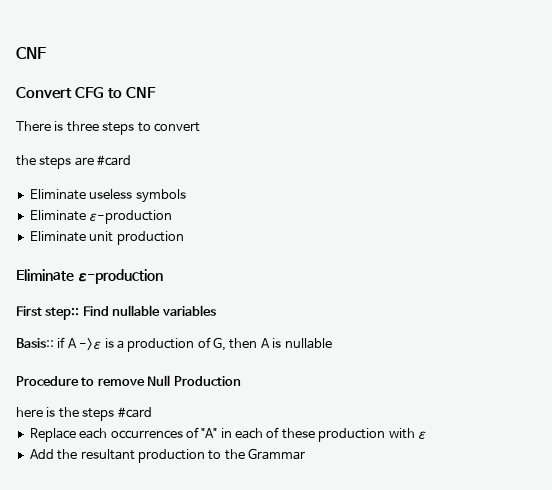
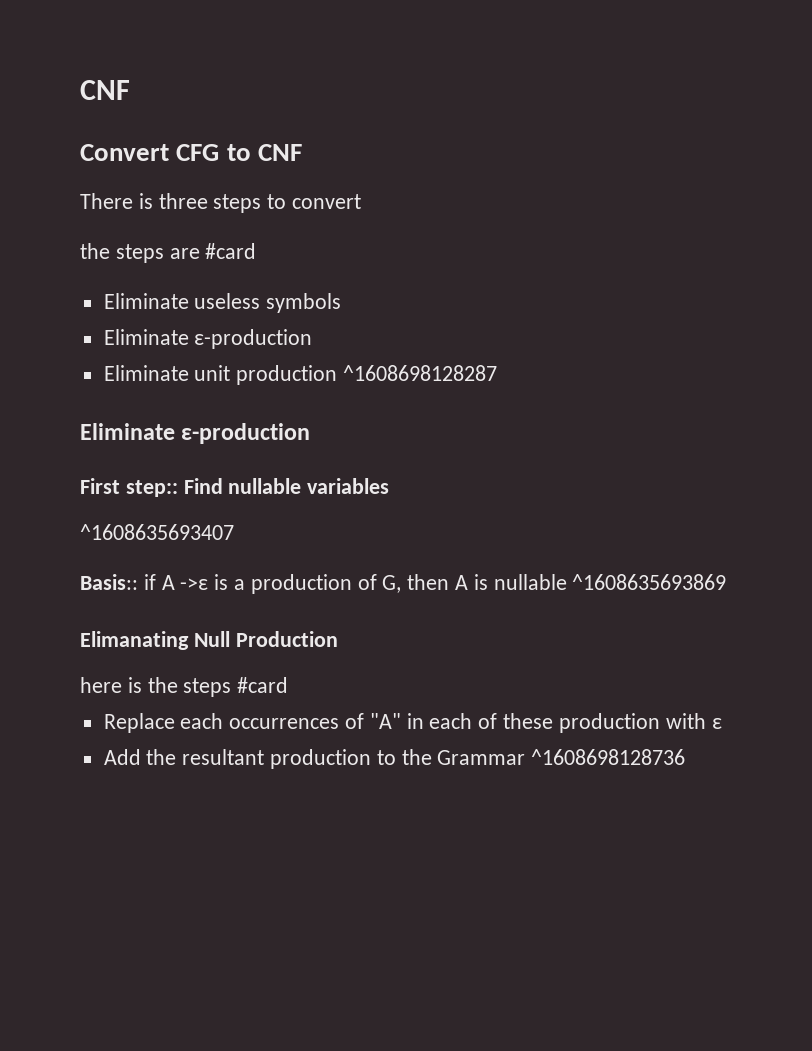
- Eliminate unit production
+ Eliminate unit production ^1608698128287
+ ^1608635693407
- Basis:: if A ->ε is a production of G, then A is nullable
- Procedure to remove Null Production
+ Basis:: if A ->ε is a production of G, then A is nullable ^1608635693869
+ Elimanating Null Production
- Add the resultant production to the Grammar
+ Add the resultant production to the Grammar ^1608698128736

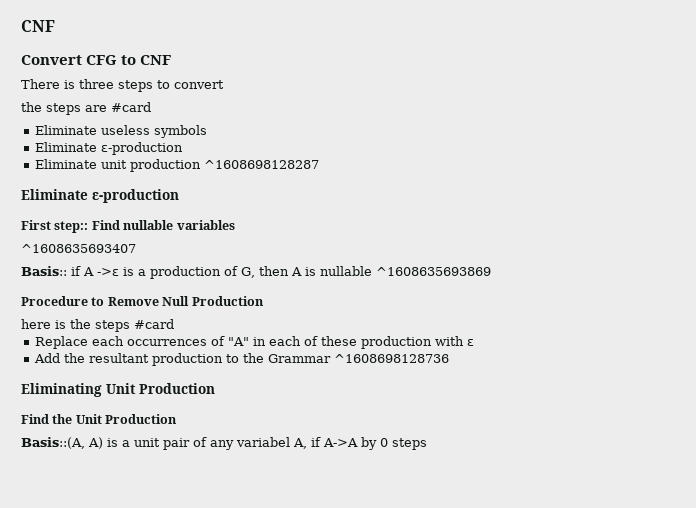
- Elimanating Null Production
+ Procedure to Remove Null Production
+ Eliminating Unit Production
+ Find the Unit Production
+ Basis::(A, A) is a unit pair of any variabel A, if A->A by 0 steps

